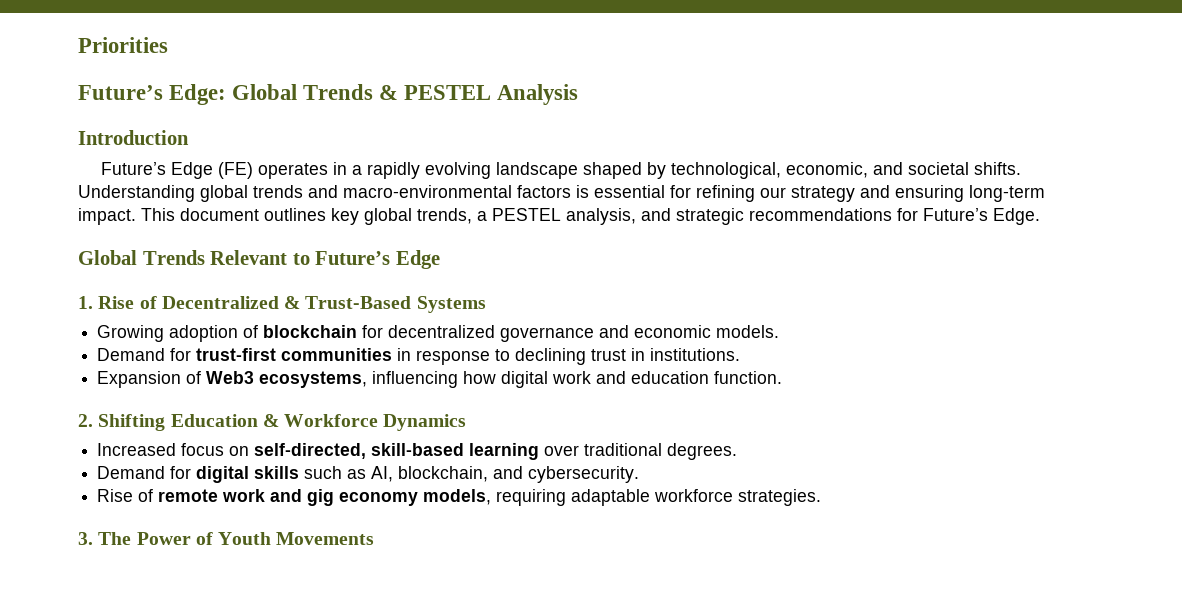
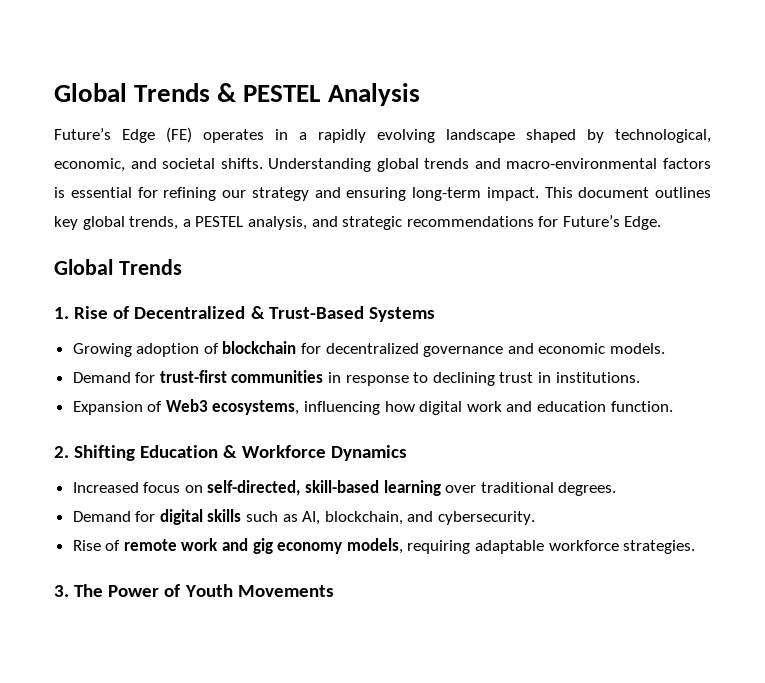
- Priorities
- Future’s Edge: Global Trends & PESTEL Analysis
+ Global Trends & PESTEL Analysis
- Introduction
  This document outlines key global trends, a PESTEL analysis, and strategic recommendations for Future’s Edge.
- Global Trends Relevant to Future’s Edge
+ Global Trends

